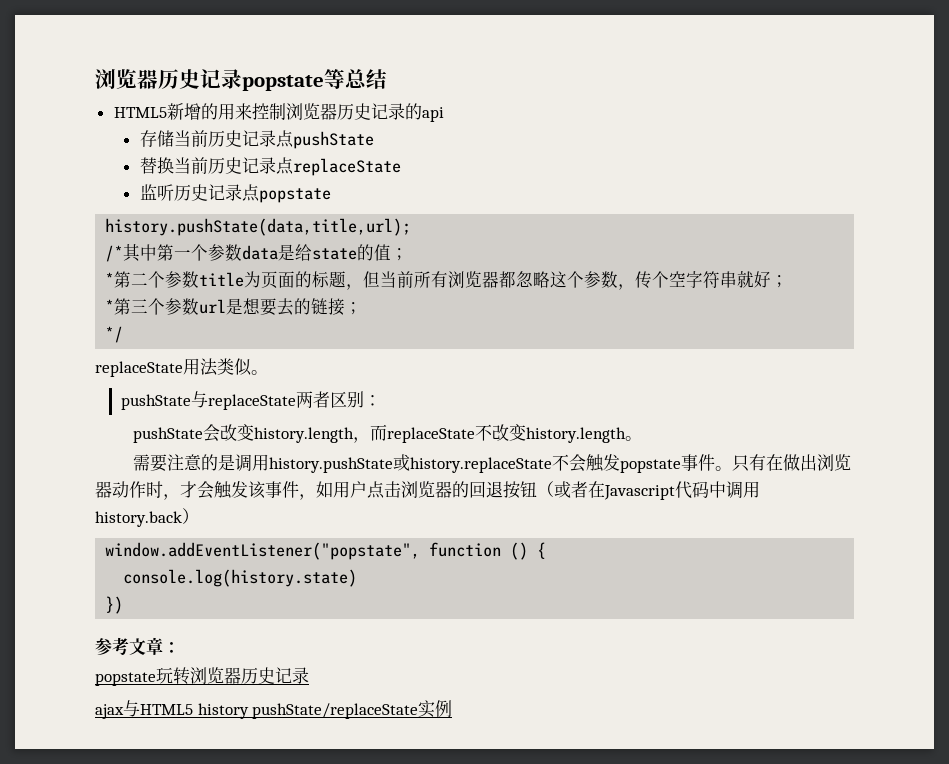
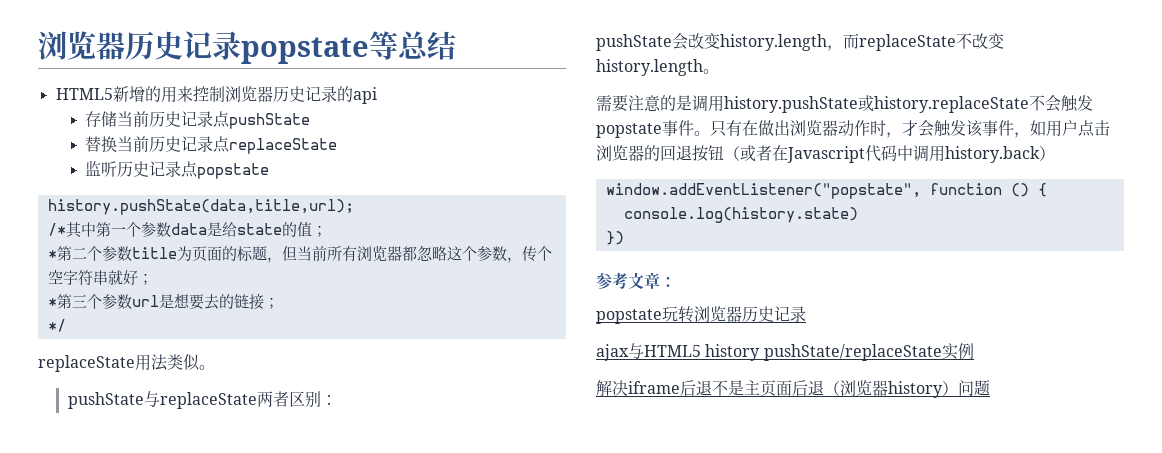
+ 解决iframe后退不是主页面后退（浏览器history）问题

